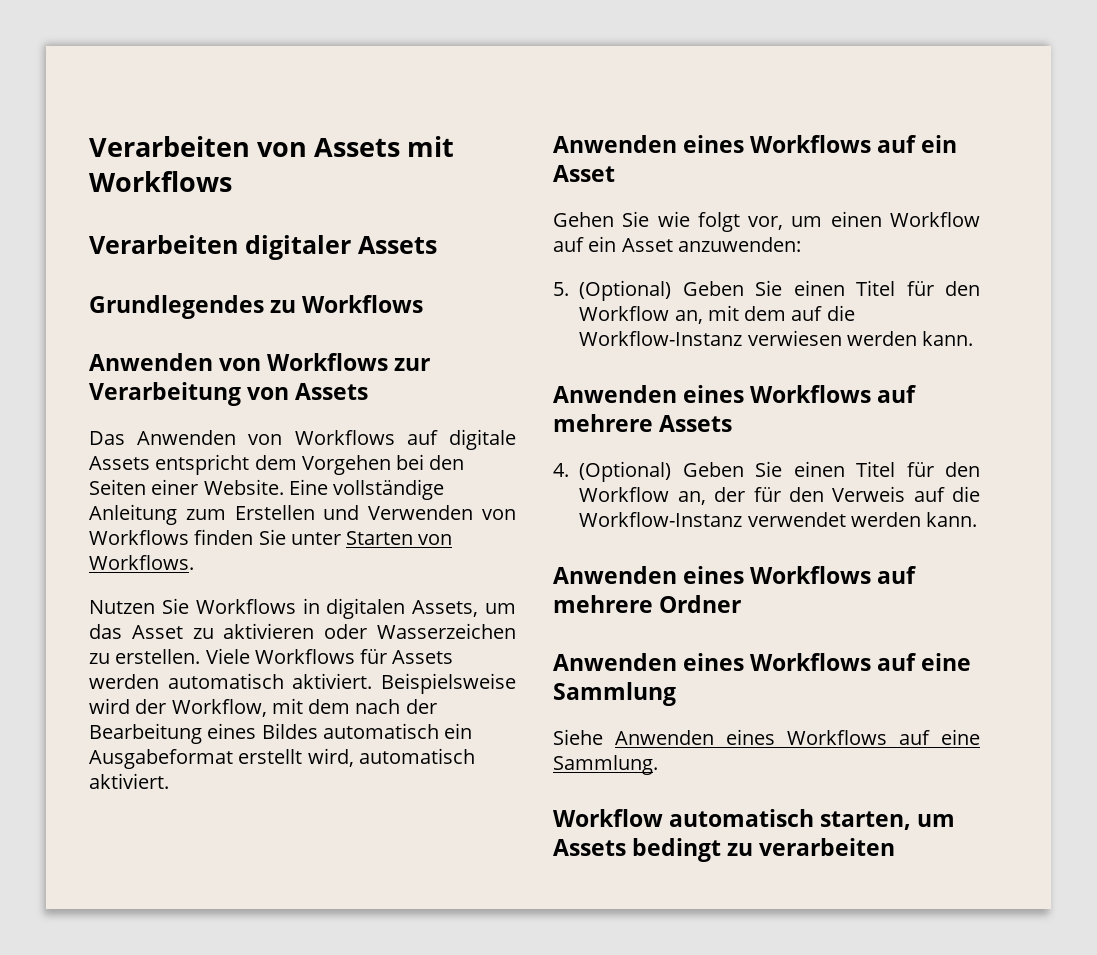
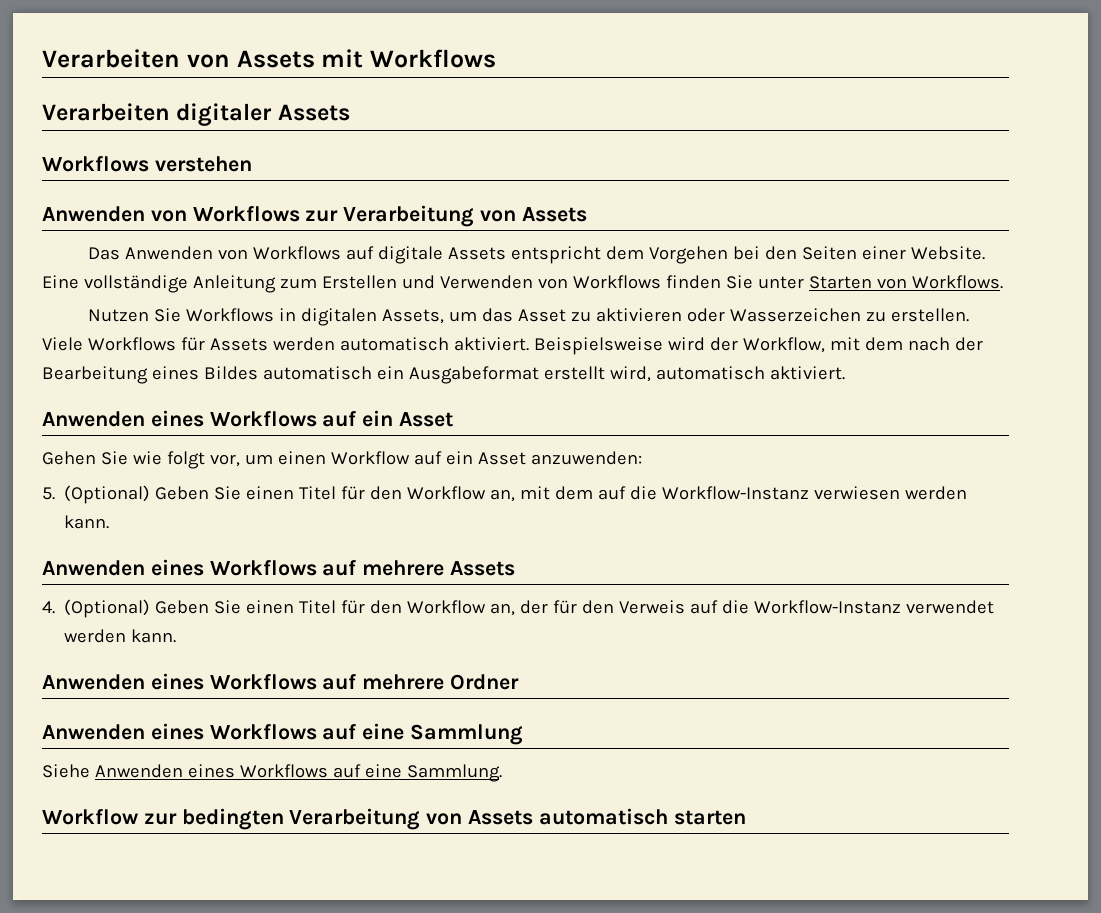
- Grundlegendes zu Workflows
+ Workflows verstehen
- Workflow automatisch starten, um Assets bedingt zu verarbeiten
+ Workflow zur bedingten Verarbeitung von Assets automatisch starten

